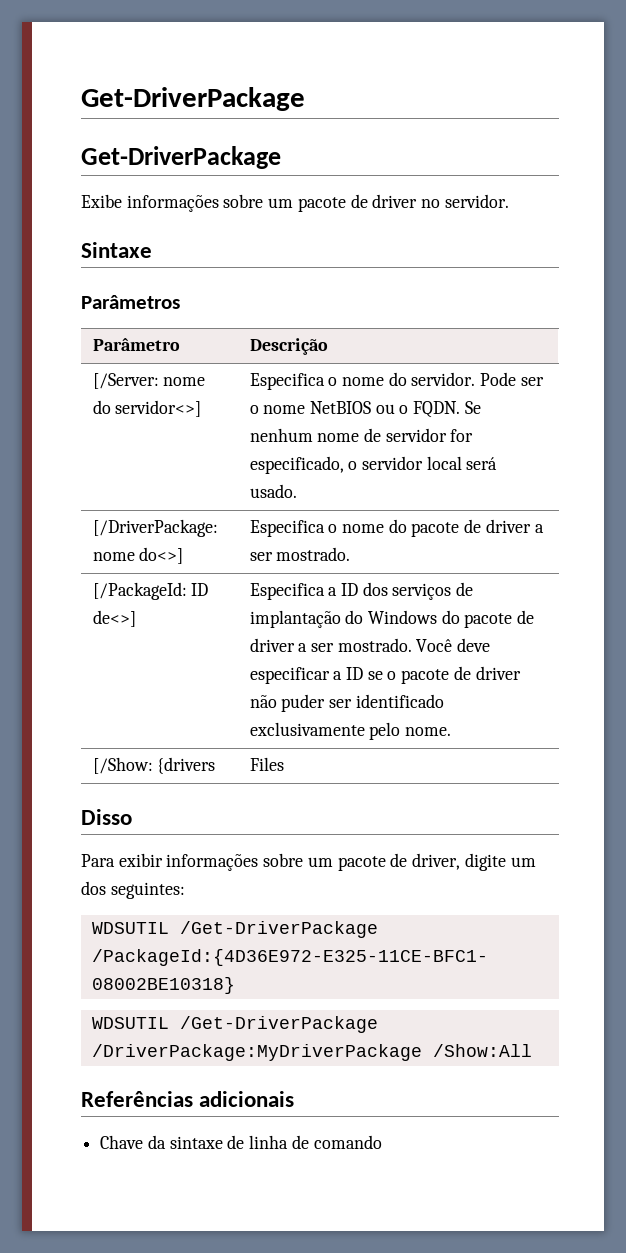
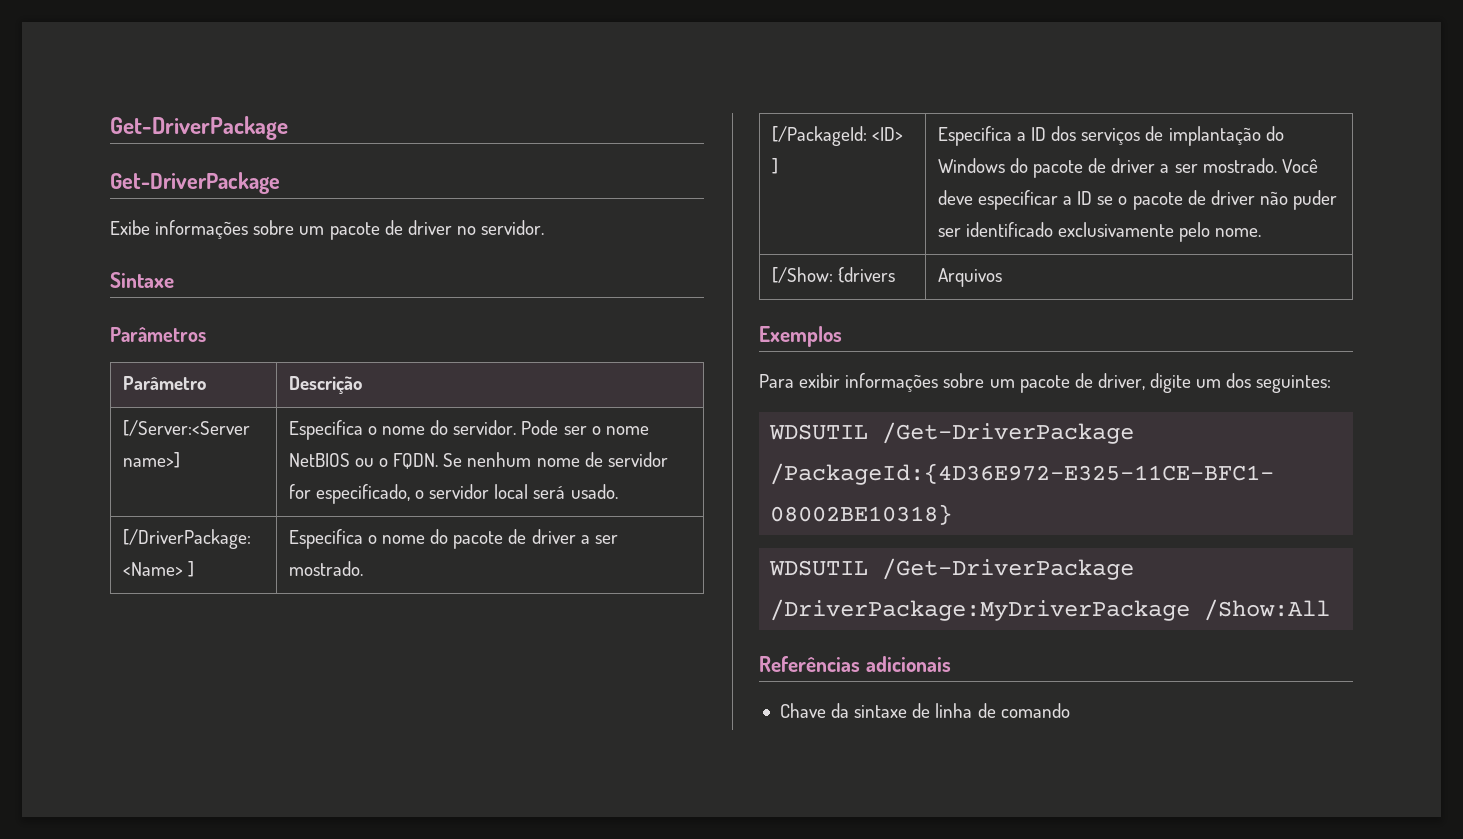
- [/Server: nome do servidor<>] | Especifica o nome do servidor. Pode ser o nome NetBIOS ou o FQDN. Se nenhum nome de servidor for especificado, o servidor local será usado.
+ [/Server:<Server name>] | Especifica o nome do servidor. Pode ser o nome NetBIOS ou o FQDN. Se nenhum nome de servidor for especificado, o servidor local será usado.
- [/DriverPackage: nome do<>] | Especifica o nome do pacote de driver a ser mostrado.
+ [/DriverPackage: <Name> ] | Especifica o nome do pacote de driver a ser mostrado.
- [/PackageId: ID de<>] | Especifica a ID dos serviços de implantação do Windows do pacote de driver a ser mostrado. Você deve especificar a ID se o pacote de driver não puder ser identificado exclusivamente pelo nome.
+ [/PackageId: <ID> ] | Especifica a ID dos serviços de implantação do Windows do pacote de driver a ser mostrado. Você deve especificar a ID se o pacote de driver não puder ser identificado exclusivamente pelo nome.
- [/Show: {drivers | Files
- Disso
+ [/Show: {drivers | Arquivos
+ Exemplos

